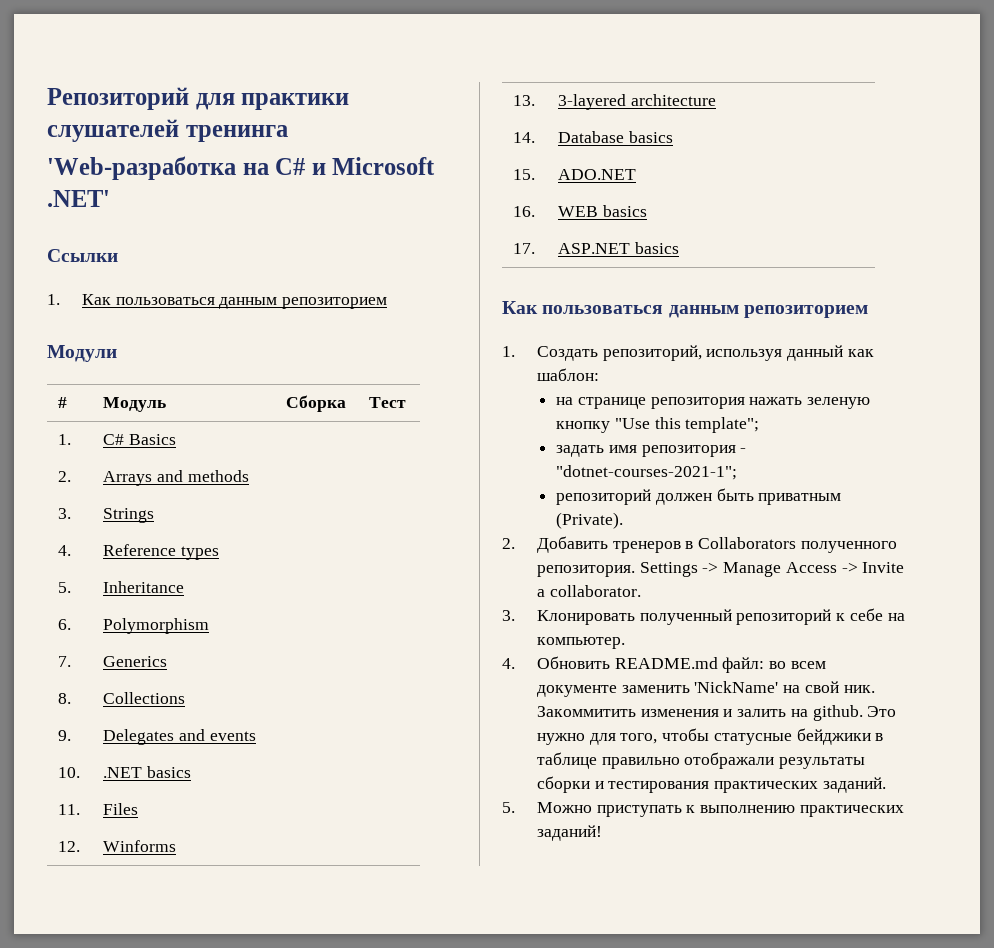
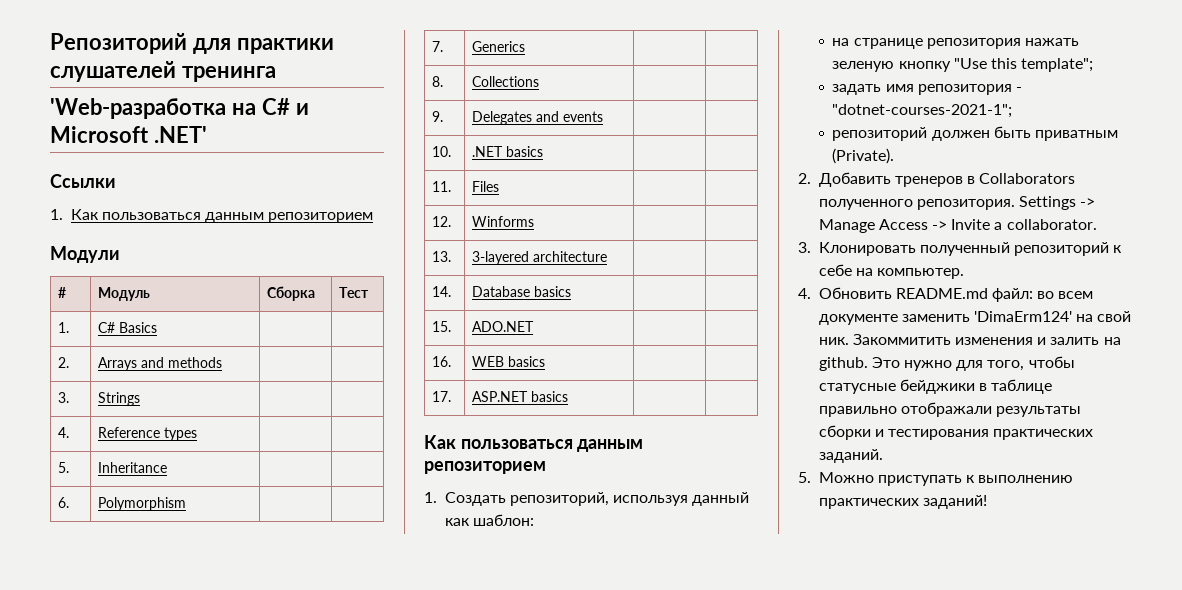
- 4. Обновить README.md файл: во всем документе заменить 'NickName' на свой ник.
+ 4. Обновить README.md файл: во всем документе заменить 'DimaErm124' на свой ник.

